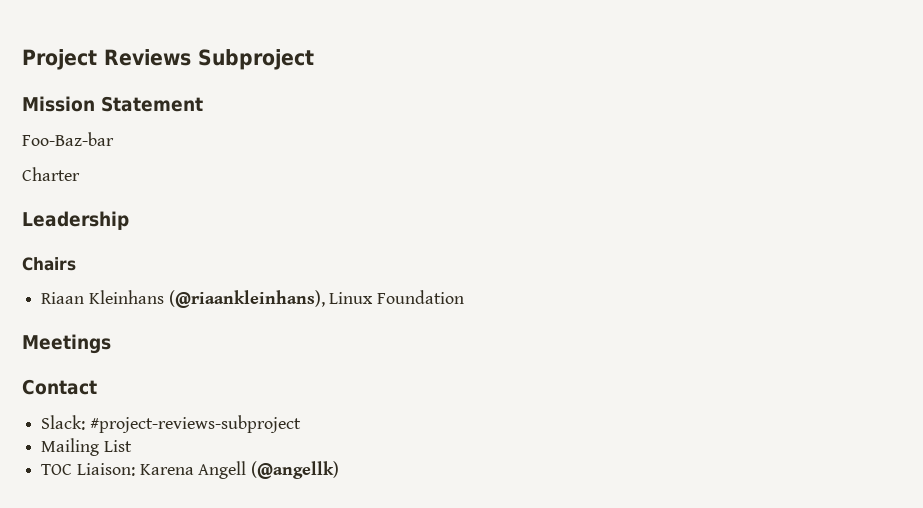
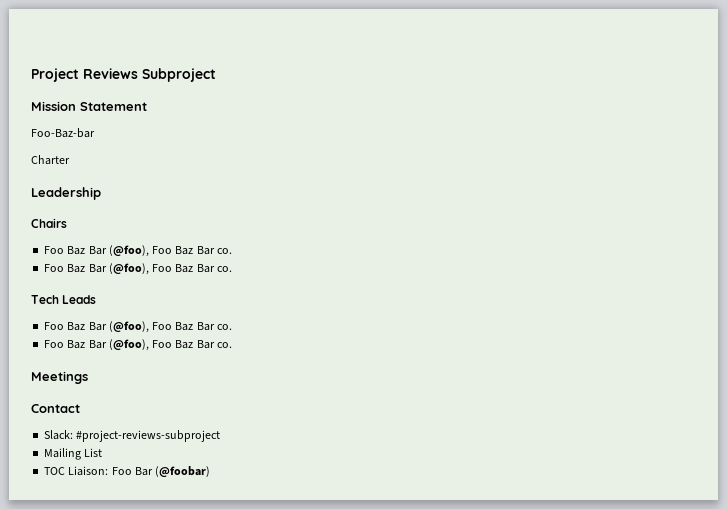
  Chairs
- Riaan Kleinhans (@riaankleinhans), Linux Foundation
+ Foo Baz Bar (@foo), Foo Baz Bar co.
+ Foo Baz Bar (@foo), Foo Baz Bar co.
+ Tech Leads
+ Foo Baz Bar (@foo), Foo Baz Bar co.
+ Foo Baz Bar (@foo), Foo Baz Bar co.
- TOC Liaison: Karena Angell (@angellk)
+ TOC Liaison: Foo Bar (@foobar)

